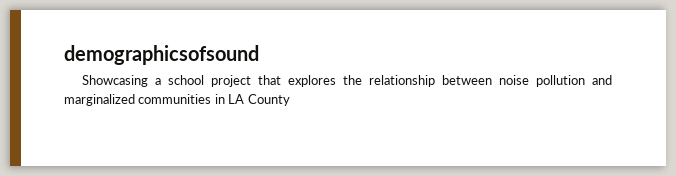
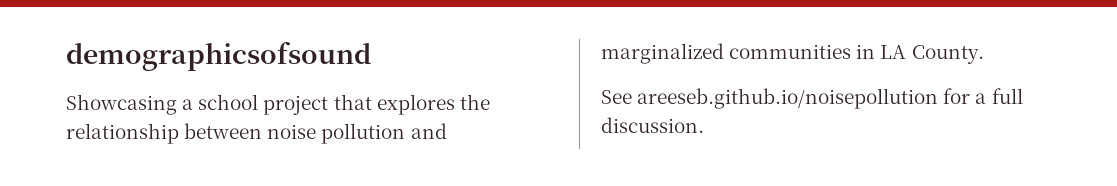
- Showcasing a school project that explores the relationship between noise pollution and marginalized communities in LA County
+ Showcasing a school project that explores the relationship between noise pollution and marginalized communities in LA County.
+ See areeseb.github.io/noisepollution for a full discussion.

